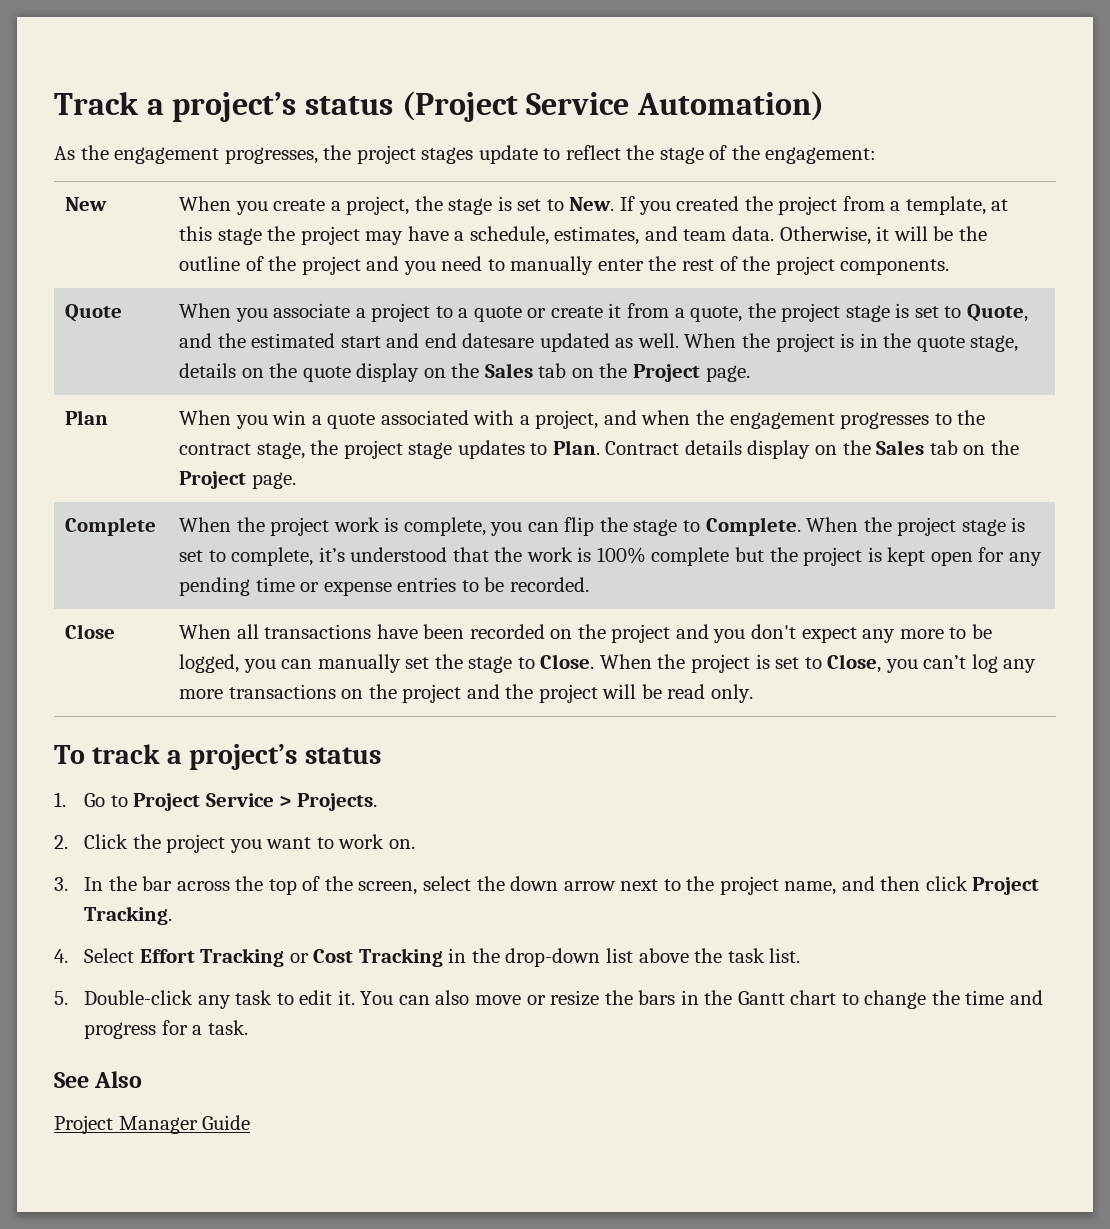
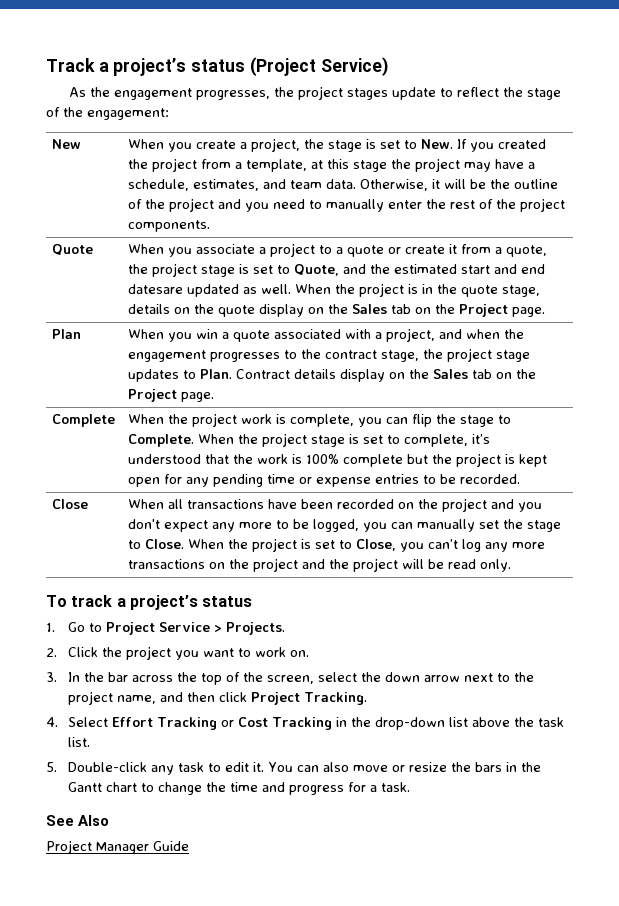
- Track a project’s status (Project Service Automation)
+ Track a project’s status (Project Service)

